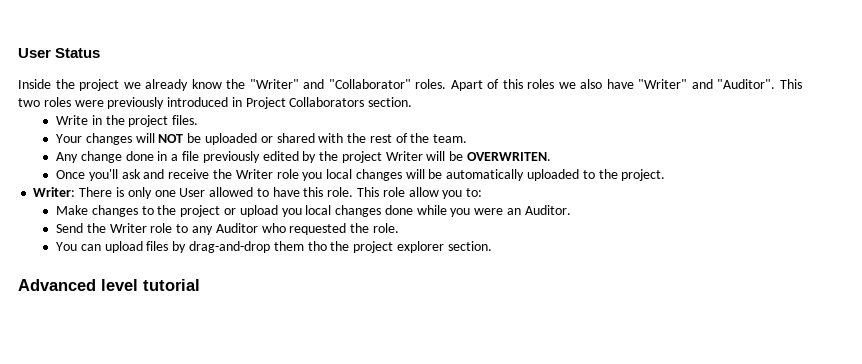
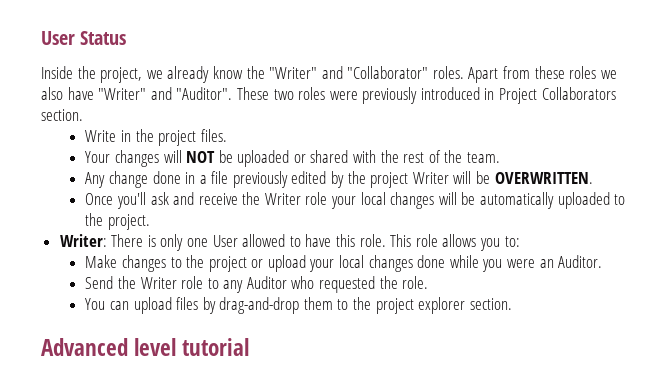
- Inside the project we already know the "Writer" and "Collaborator" roles.
+ Inside the project, we already know the "Writer" and "Collaborator" roles.
- Apart of this roles we also have "Writer" and "Auditor".
+ Apart from these roles we also have "Writer" and "Auditor".
- This two roles were previously introduced in Project Collaborators section.
+ These two roles were previously introduced in Project Collaborators section.
- Any change done in a file previously edited by the project Writer will be OVERWRITEN.
+ Any change done in a file previously edited by the project Writer will be OVERWRITTEN.
- Once you'll ask and receive the Writer role you local changes will be automatically uploaded to the project.
+ Once you'll ask and receive the Writer role your local changes will be automatically uploaded to the project.
- This role allow you to:
+ This role allows you to:
- Make changes to the project or upload you local changes done while you were an Auditor.
+ Make changes to the project or upload your local changes done while you were an Auditor.
- You can upload files by drag-and-drop them tho the project explorer section.
+ You can upload files by drag-and-drop them to the project explorer section.

